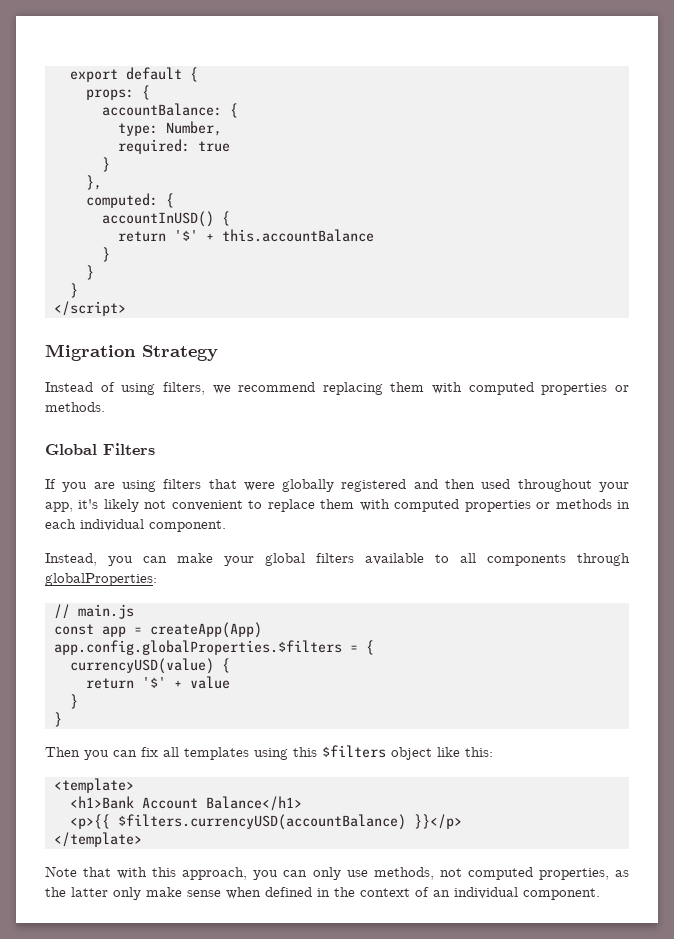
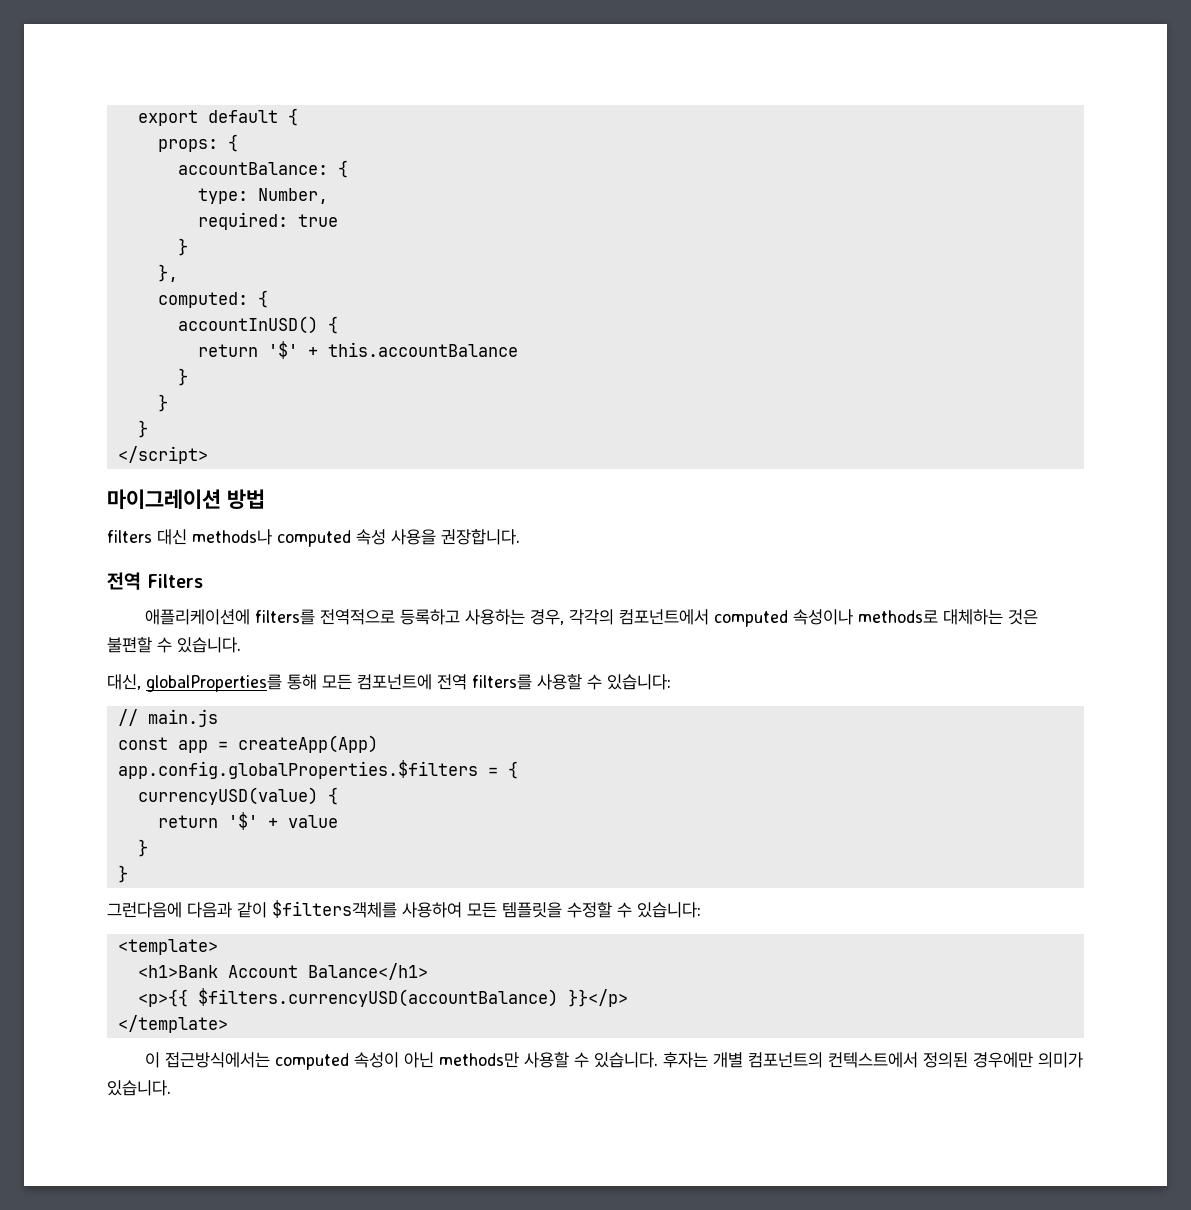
- Migration Strategy
- Instead of using filters, we recommend replacing them with computed properties or methods.
- Global Filters
- If you are using filters that were globally registered and then used throughout your app, it's likely not convenient to replace them with computed properties or methods in each individual component.
- Instead, you can make your global filters available to all components through globalProperties:
+ 마이그레이션 방법
+ filters 대신 methods나 computed 속성 사용을 권장합니다.
+ 전역 Filters
+ 애플리케이션에 filters를 전역적으로 등록하고 사용하는 경우, 각각의 컴포넌트에서 computed 속성이나 methods로 대체하는 것은 불편할 수 있습니다.
+ 대신, globalProperties를 통해 모든 컴포넌트에 전역 filters를 사용할 수 있습니다:
- Then you can fix all templates using this $filters object like this:
+ 그런다음에 다음과 같이 $filters객체를 사용하여 모든 템플릿을 수정할 수 있습니다:
- Note that with this approach, you can only use methods, not computed properties, as the latter only make sense when defined in the context of an individual component.
+ 이 접근방식에서는 computed 속성이 아닌 methods만 사용할 수 있습니다. 후자는 개별 컴포넌트의 컨텍스트에서 정의된 경우에만 의미가 있습니다.

